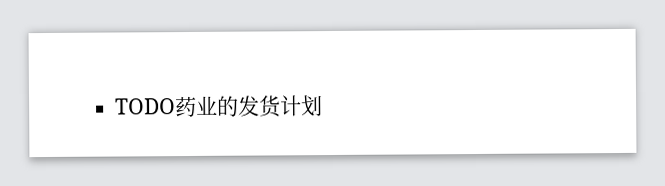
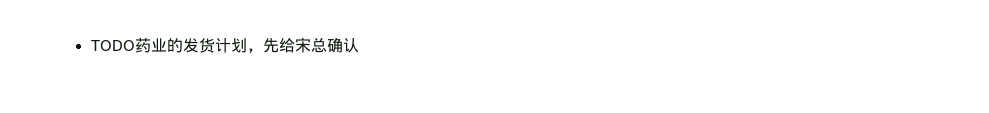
- TODO药业的发货计划
+ TODO药业的发货计划，先给宋总确认

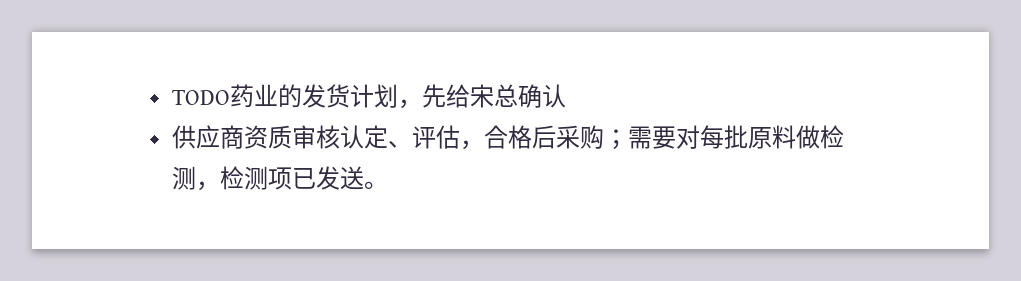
+ 供应商资质审核认定、评估，合格后采购；需要对每批原料做检测，检测项已发送。

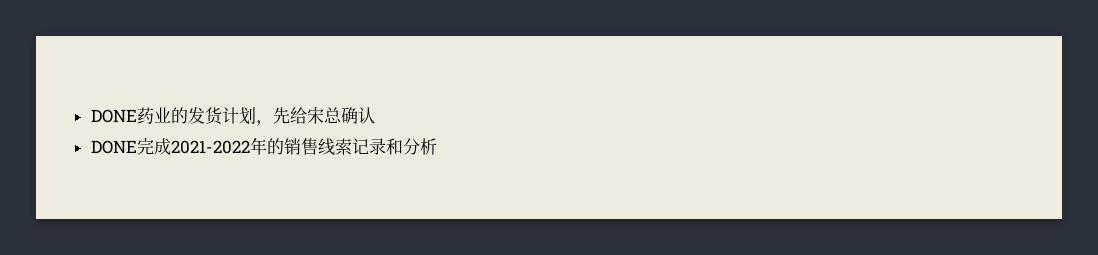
- TODO药业的发货计划，先给宋总确认
+ DONE药业的发货计划，先给宋总确认
- 供应商资质审核认定、评估，合格后采购；需要对每批原料做检测，检测项已发送。
+ DONE完成2021-2022年的销售线索记录和分析

